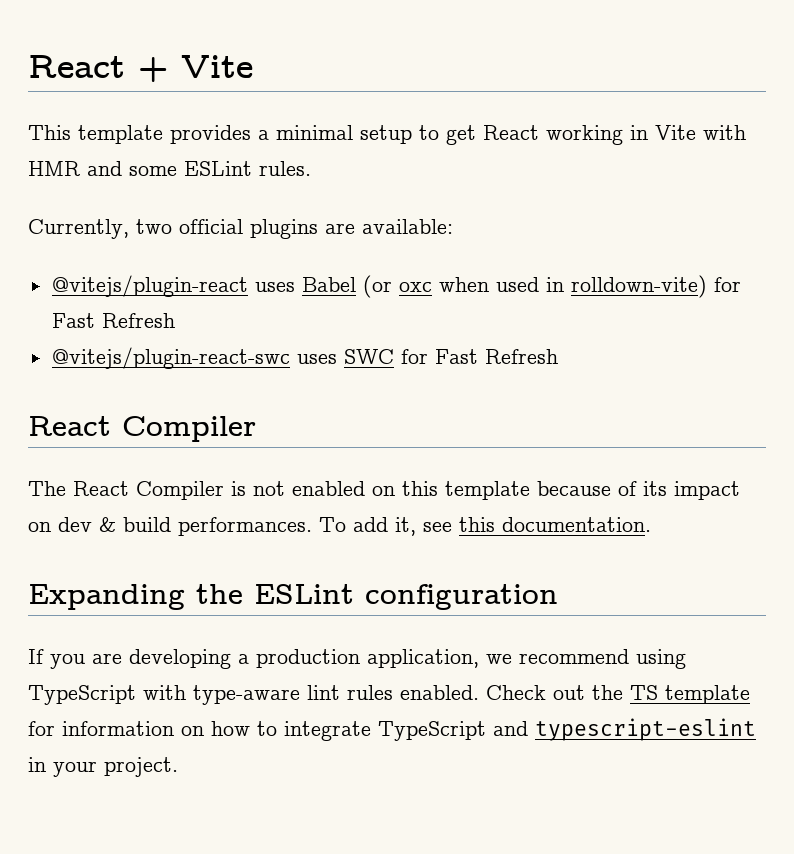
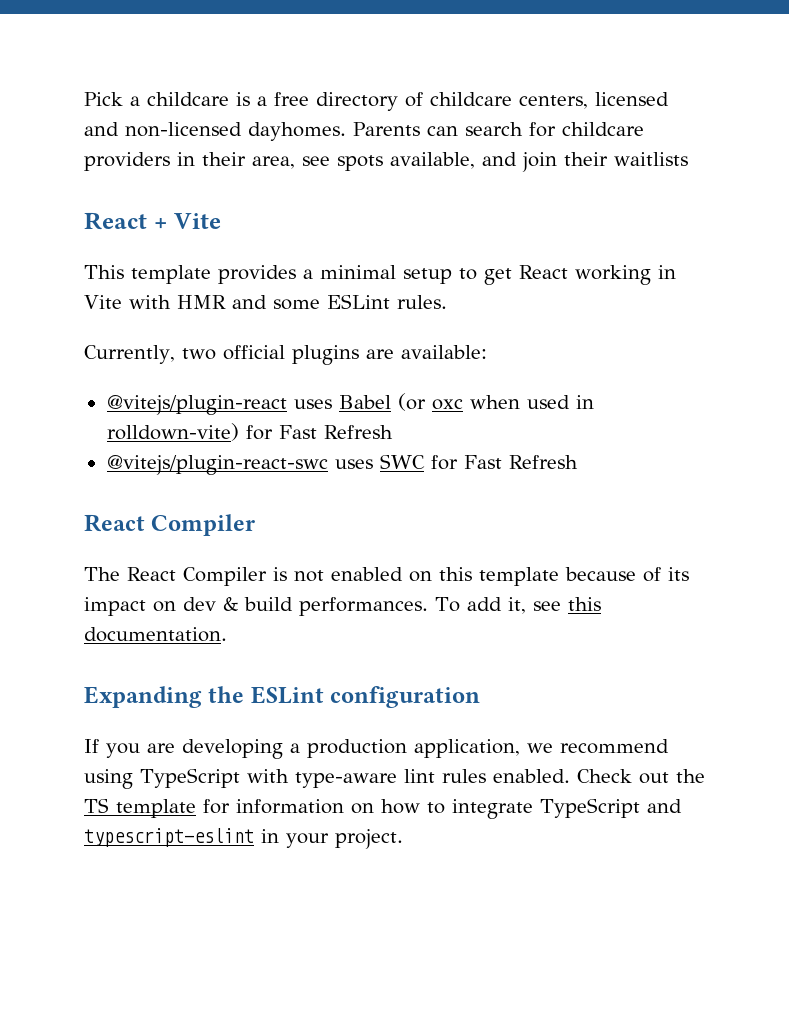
+ Pick a childcare is a free directory of childcare centers, licensed and non-licensed dayhomes. Parents can search for childcare providers in their area, see spots available, and join their waitlists

